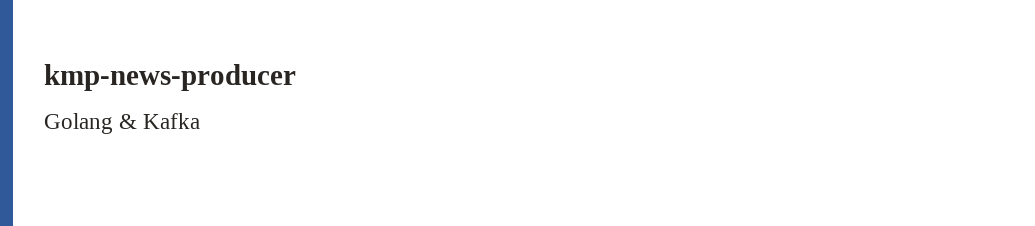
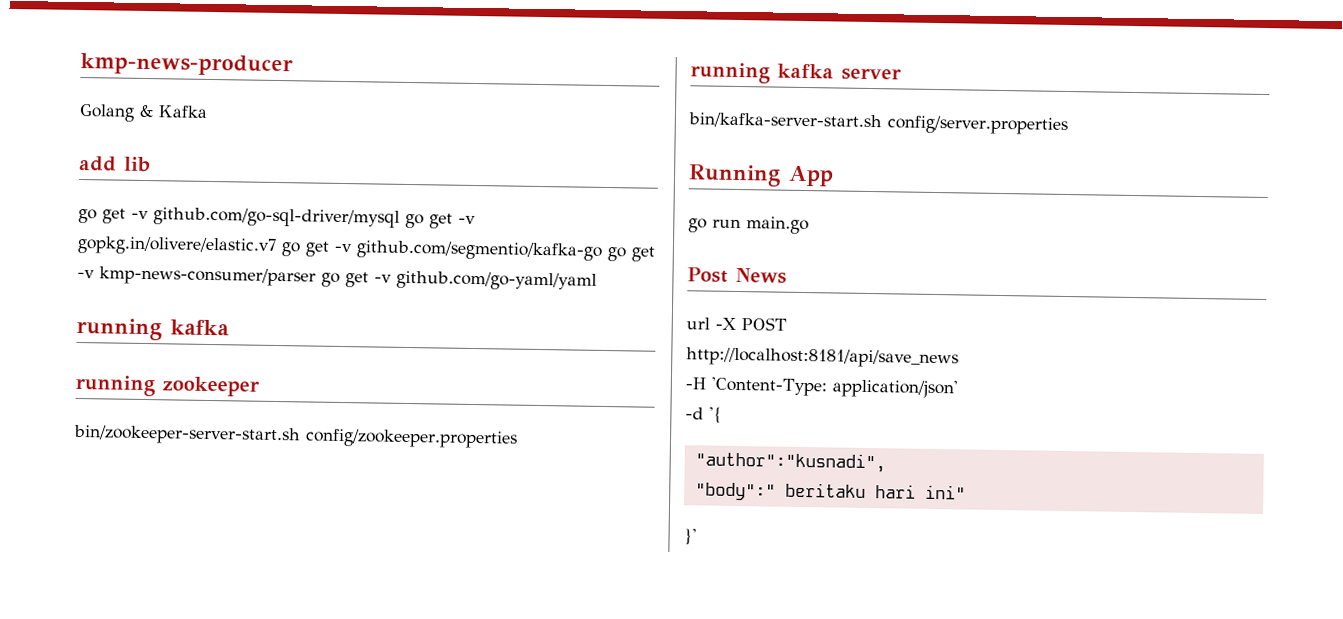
+ add lib
+ go get -v github.com/go-sql-driver/mysql go get -v gopkg.in/olivere/elastic.v7 go get -v github.com/segmentio/kafka-go go get -v kmp-news-consumer/parser go get -v github.com/go-yaml/yaml
+ running kafka
+ running zookeeper
+ bin/zookeeper-server-start.sh config/zookeeper.properties
+ running kafka server
+ bin/kafka-server-start.sh config/server.properties
+ Running App
+ go run main.go
+ Post News
+ url -X POST
+ http://localhost:8181/api/save_news
+ -H 'Content-Type: application/json'
+ -d '{
+ "author":"kusnadi",
+ "body":" beritaku hari ini"
+ }'

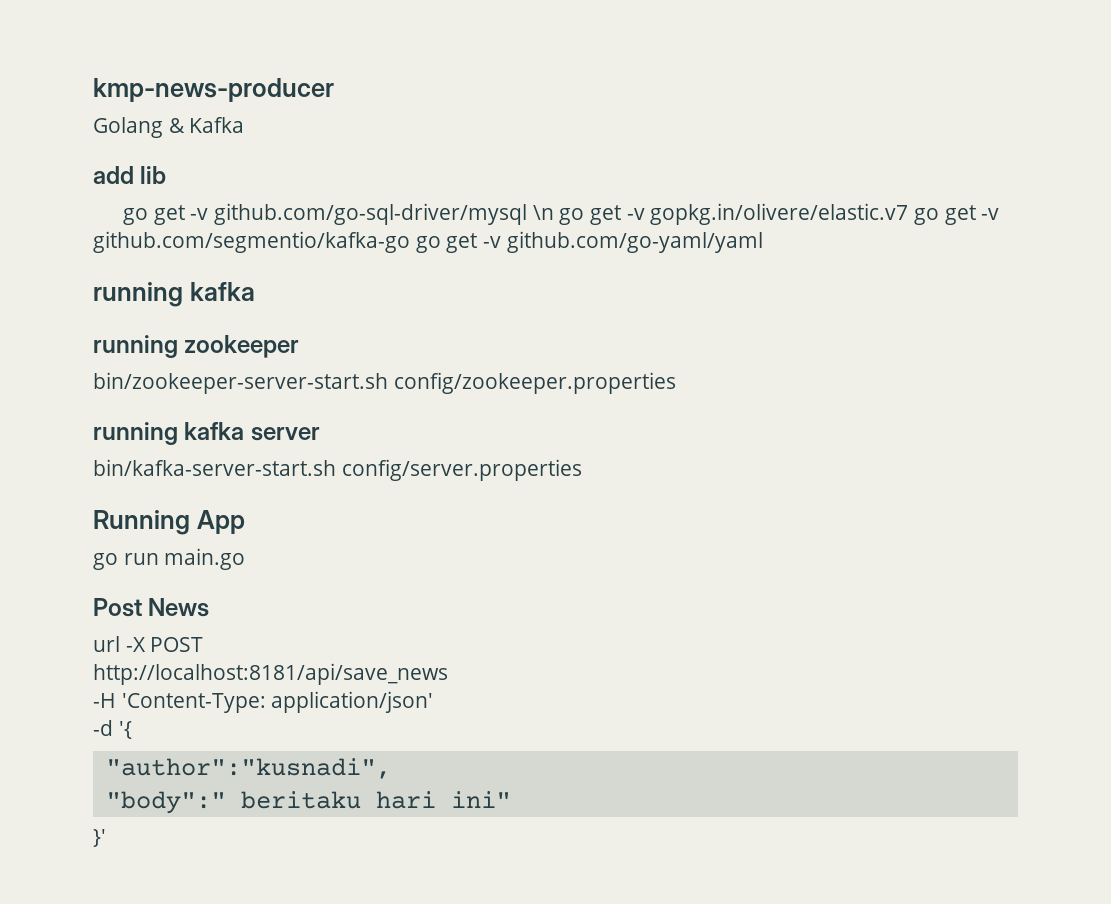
- go get -v github.com/go-sql-driver/mysql go get -v gopkg.in/olivere/elastic.v7 go get -v github.com/segmentio/kafka-go go get -v kmp-news-consumer/parser go get -v github.com/go-yaml/yaml
+ go get -v github.com/go-sql-driver/mysql \n go get -v gopkg.in/olivere/elastic.v7 go get -v github.com/segmentio/kafka-go go get -v github.com/go-yaml/yaml

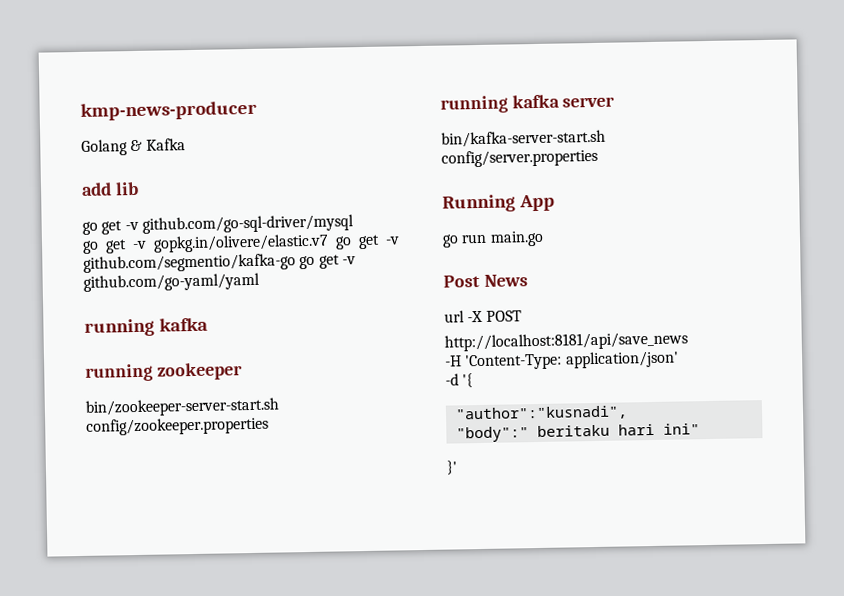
- go get -v github.com/go-sql-driver/mysql \n go get -v gopkg.in/olivere/elastic.v7 go get -v github.com/segmentio/kafka-go go get -v github.com/go-yaml/yaml
+ go get -v github.com/go-sql-driver/mysql
+ go get -v gopkg.in/olivere/elastic.v7 go get -v github.com/segmentio/kafka-go go get -v github.com/go-yaml/yaml

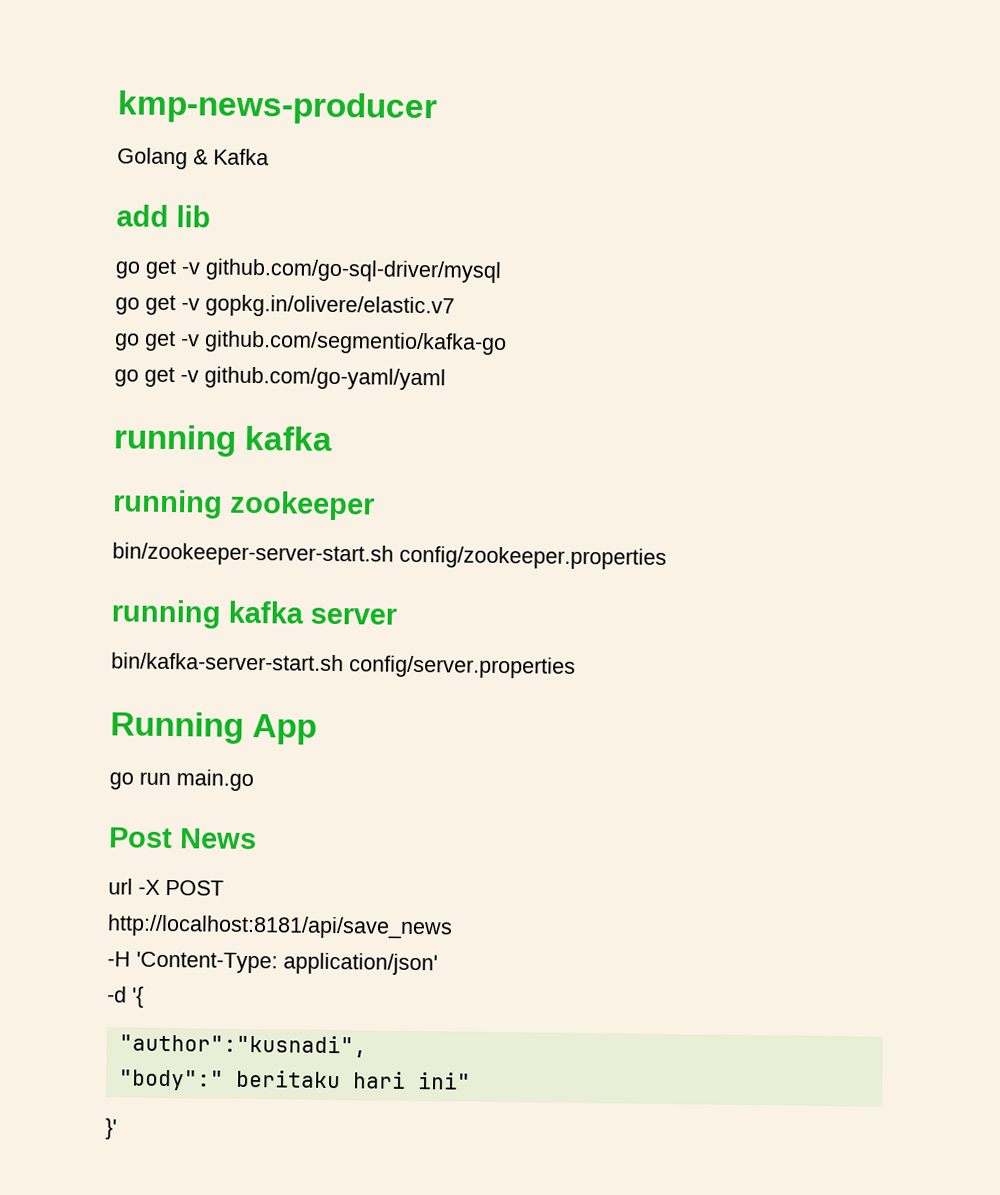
- go get -v gopkg.in/olivere/elastic.v7 go get -v github.com/segmentio/kafka-go go get -v github.com/go-yaml/yaml
+ go get -v gopkg.in/olivere/elastic.v7
+ go get -v github.com/segmentio/kafka-go
+ go get -v github.com/go-yaml/yaml

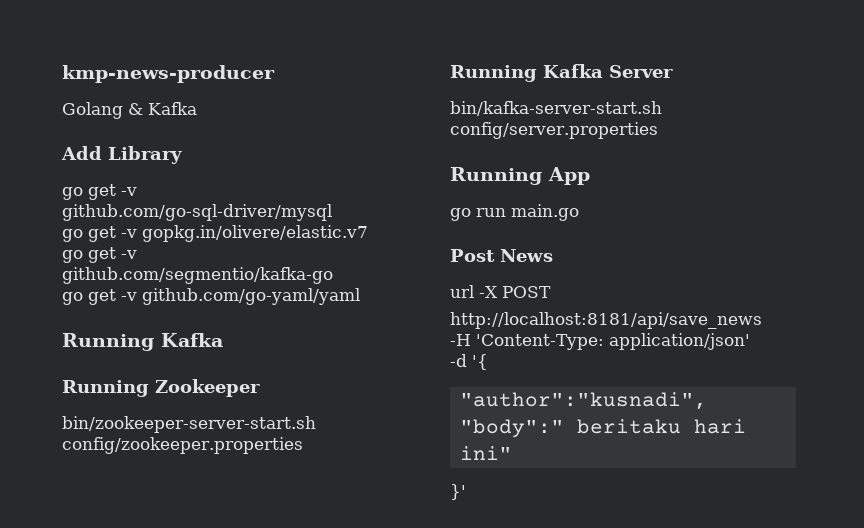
- add lib
+ Add Library
  go get -v github.com/go-yaml/yaml
- running kafka
- running zookeeper
+ Running Kafka
+ Running Zookeeper
- running kafka server
+ Running Kafka Server

